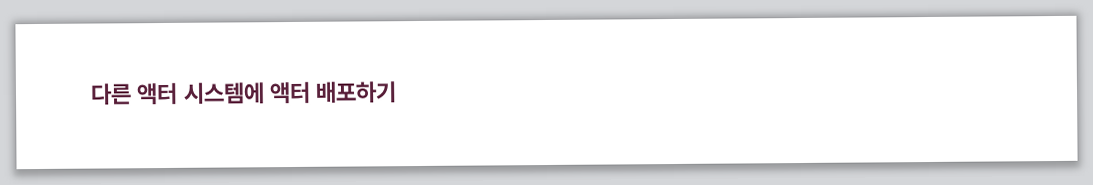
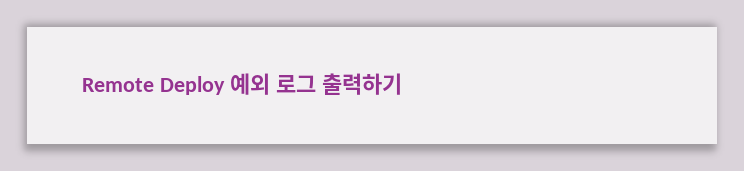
- 다른 액터 시스템에 액터 배포하기
+ Remote Deploy 예외 로그 출력하기

